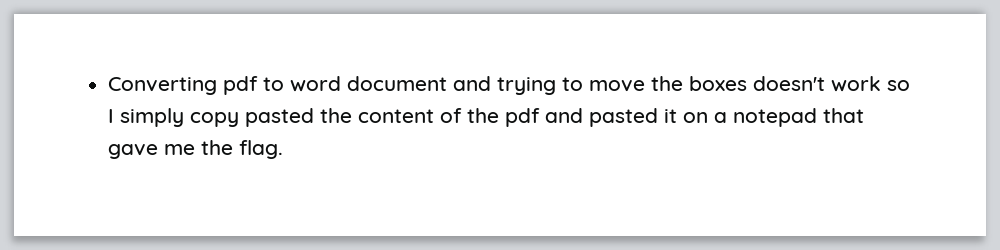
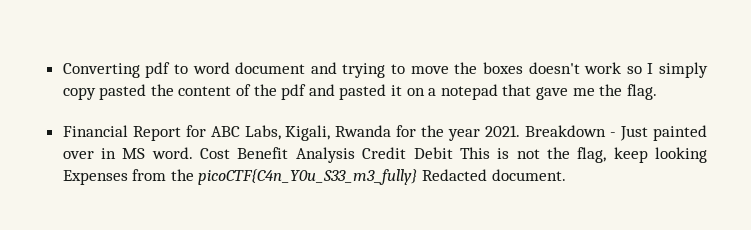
+ Financial Report for ABC Labs, Kigali, Rwanda for the year 2021. Breakdown - Just painted over in MS word. Cost Benefit Analysis Credit Debit This is not the flag, keep looking Expenses from the picoCTF{C4n_Y0u_S33_m3_fully} Redacted document.

